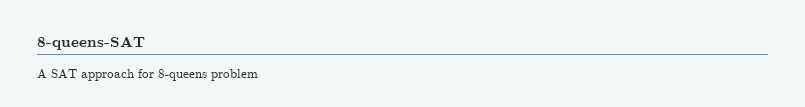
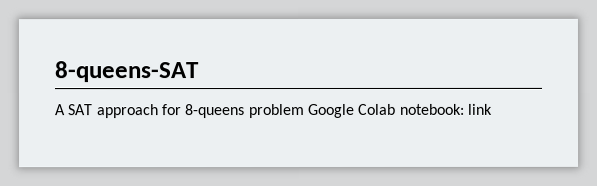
- A SAT approach for 8-queens problem
+ A SAT approach for 8-queens problem Google Colab notebook: link

